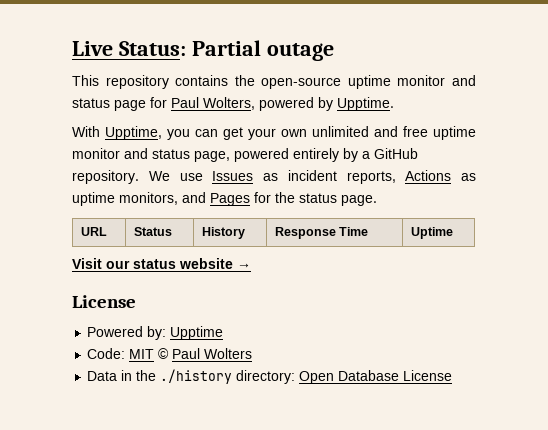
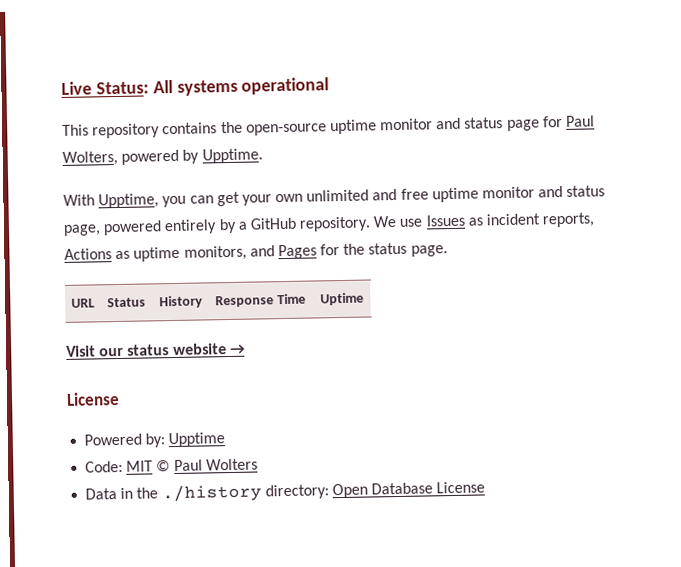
- Live Status: Partial outage
+ Live Status: All systems operational

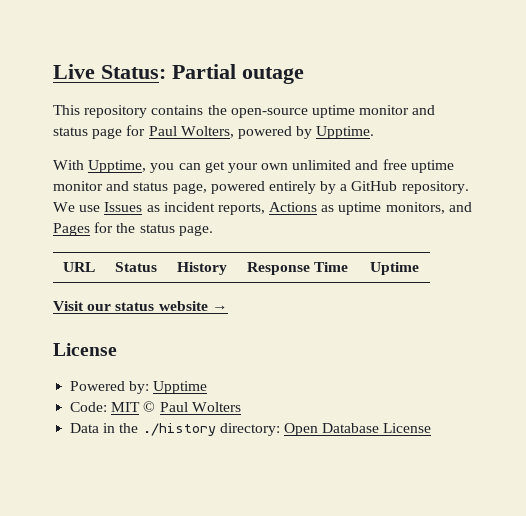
- Live Status: All systems operational
+ Live Status: Partial outage

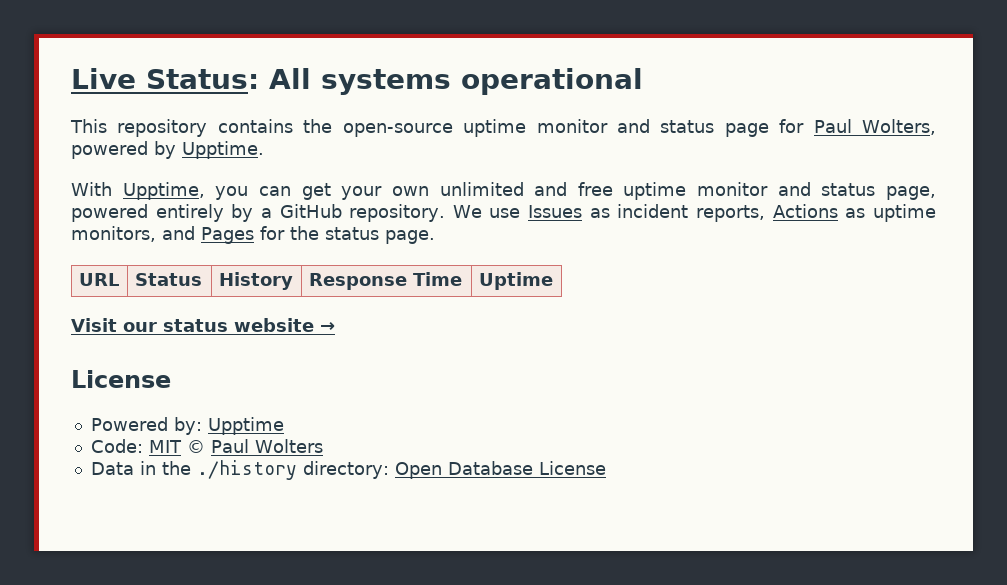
- Live Status: Partial outage
+ Live Status: All systems operational

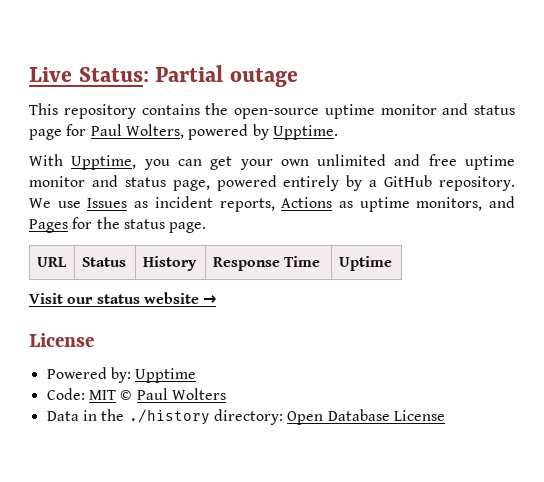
- Live Status: All systems operational
+ Live Status: Partial outage

